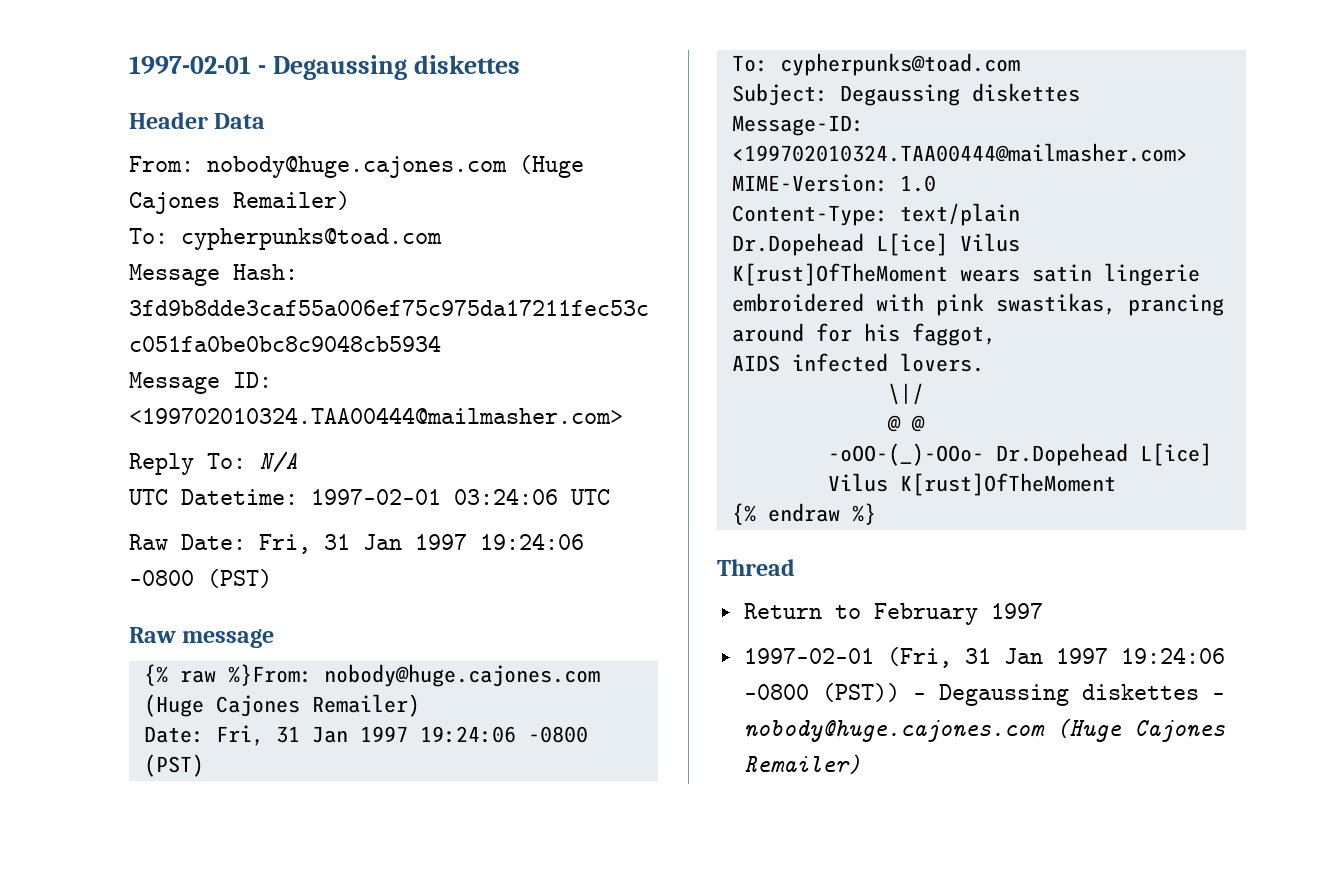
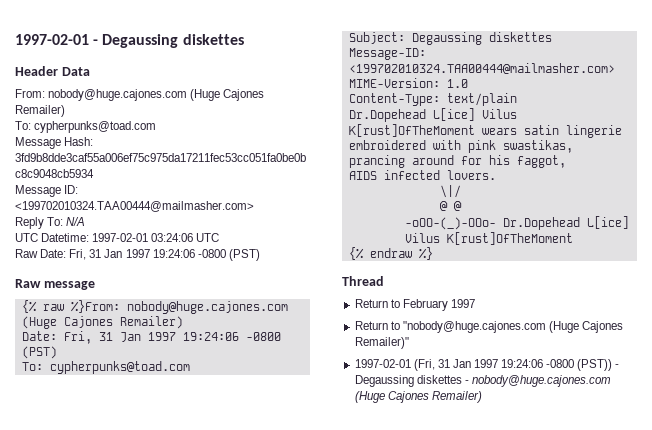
+ Return to "nobody@huge.cajones.com (Huge Cajones Remailer)"

